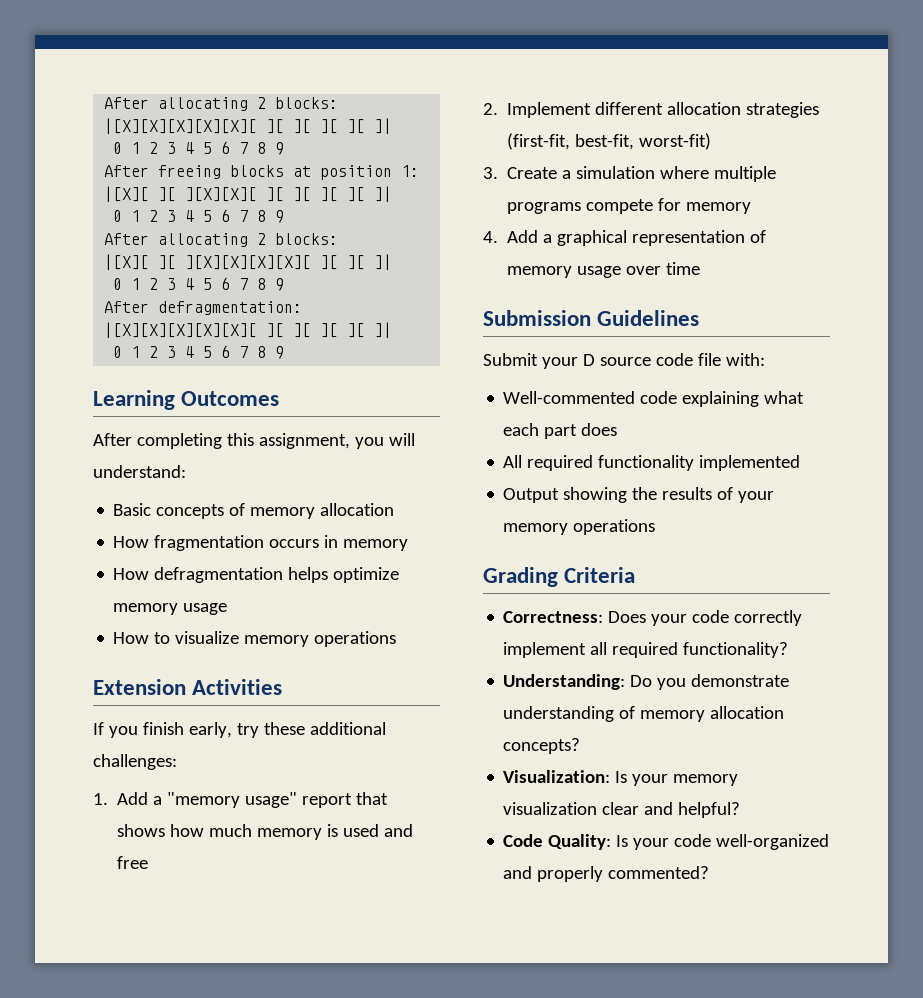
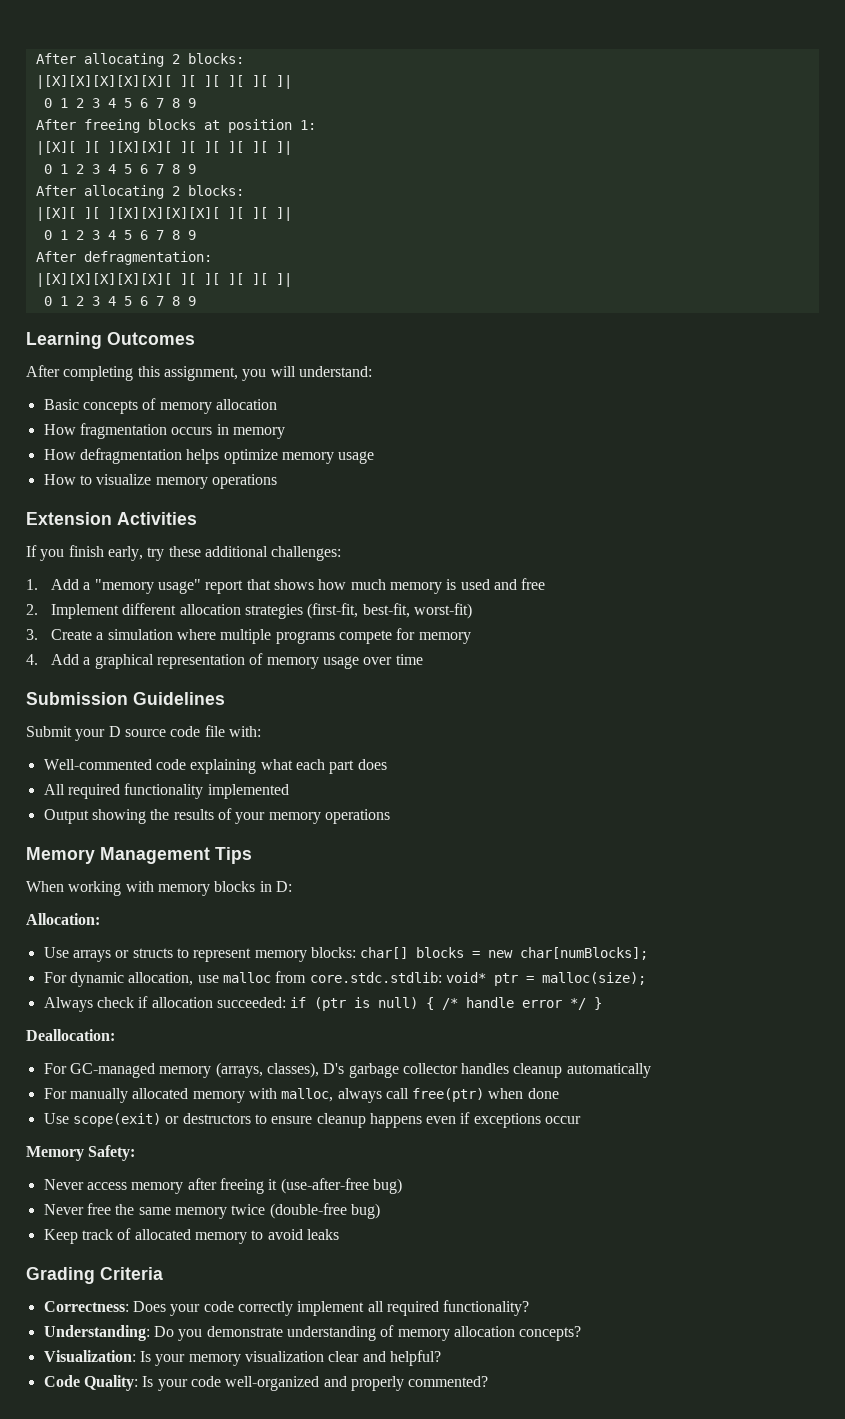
+ Memory Management Tips
+ When working with memory blocks in D:
+ Allocation:
+ Use arrays or structs to represent memory blocks: char[] blocks = new char[numBlocks];
+ For dynamic allocation, use malloc from core.stdc.stdlib: void* ptr = malloc(size);
+ Always check if allocation succeeded: if (ptr is null) { /* handle error */ }
+ Deallocation:
+ For GC-managed memory (arrays, classes), D's garbage collector handles cleanup automatically
+ For manually allocated memory with malloc, always call free(ptr) when done
+ Use scope(exit) or destructors to ensure cleanup happens even if exceptions occur
+ Memory Safety:
+ Never access memory after freeing it (use-after-free bug)
+ Never free the same memory twice (double-free bug)
+ Keep track of allocated memory to avoid leaks

